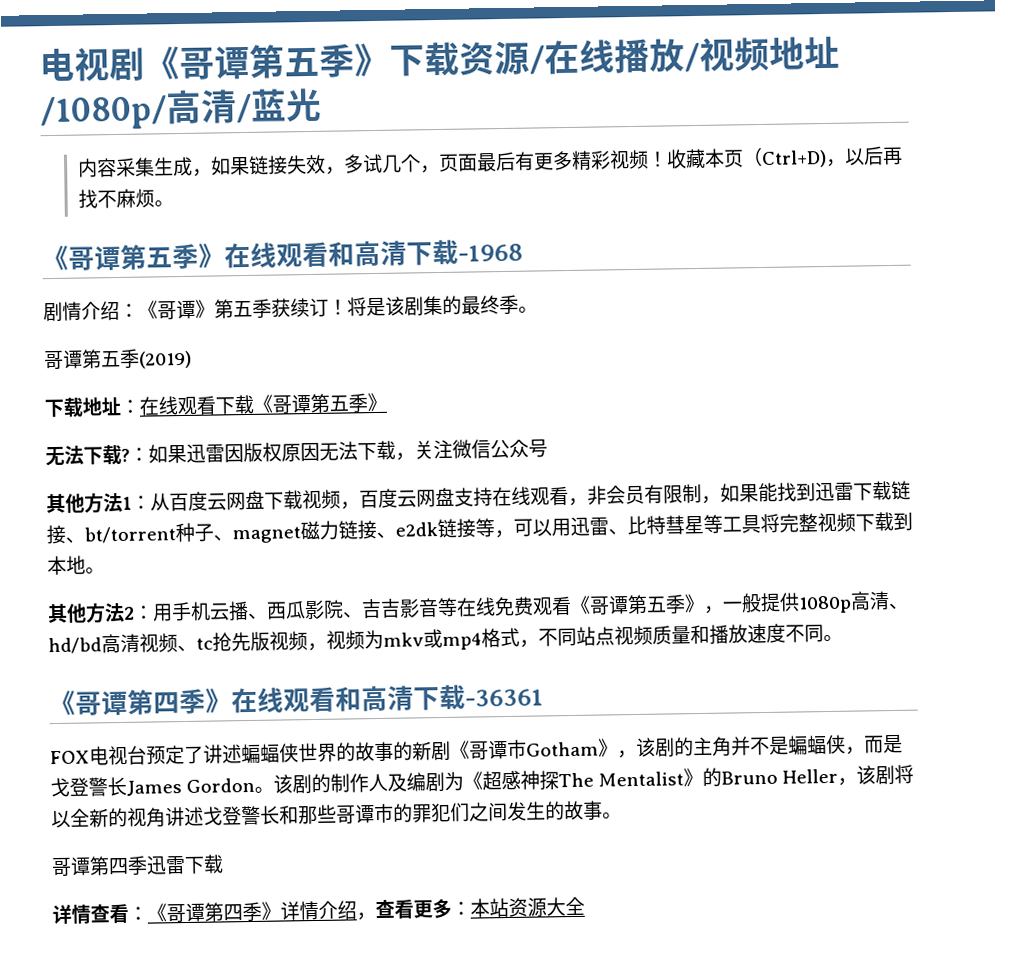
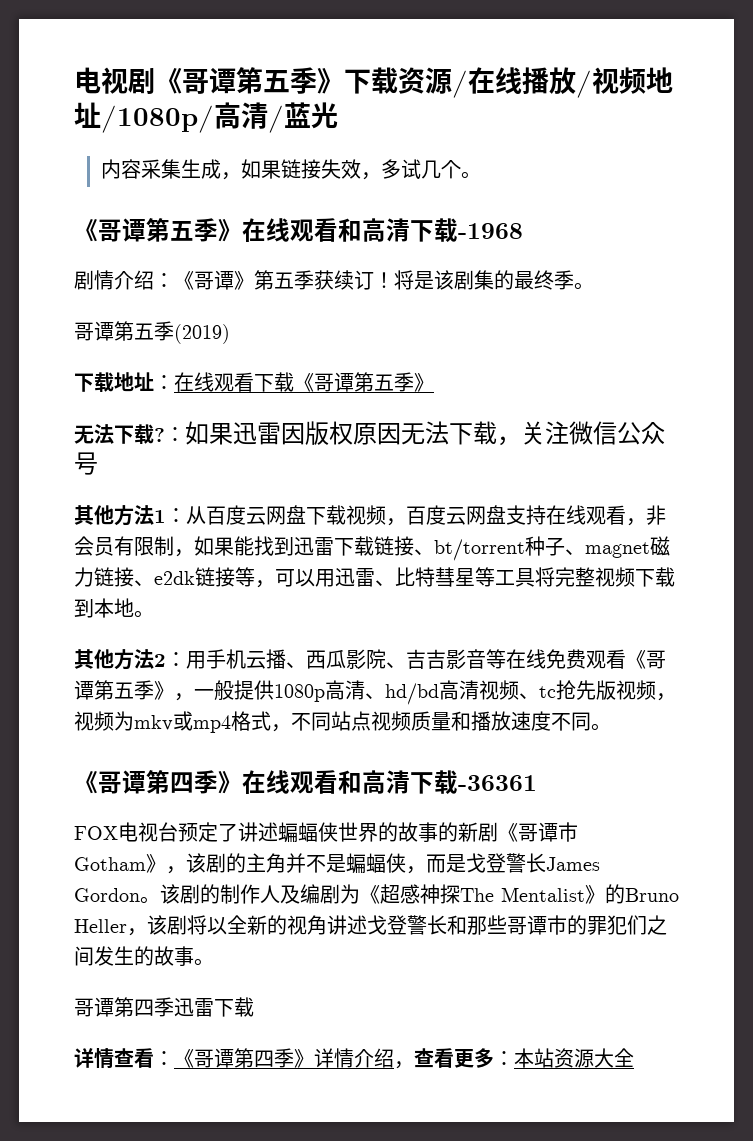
- 内容采集生成，如果链接失效，多试几个，页面最后有更多精彩视频！收藏本页（Ctrl+D)，以后再找不麻烦。
+ 内容采集生成，如果链接失效，多试几个。

